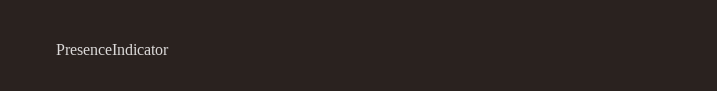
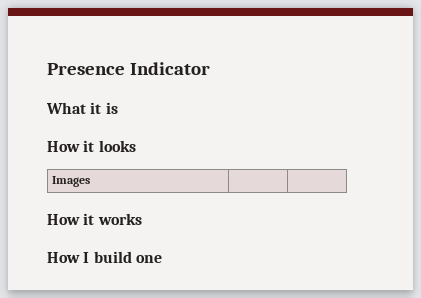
- PresenceIndicator
+ Presence Indicator
+ What it is
+ How it looks
+ Images | |
+ How it works
+ How I build one

